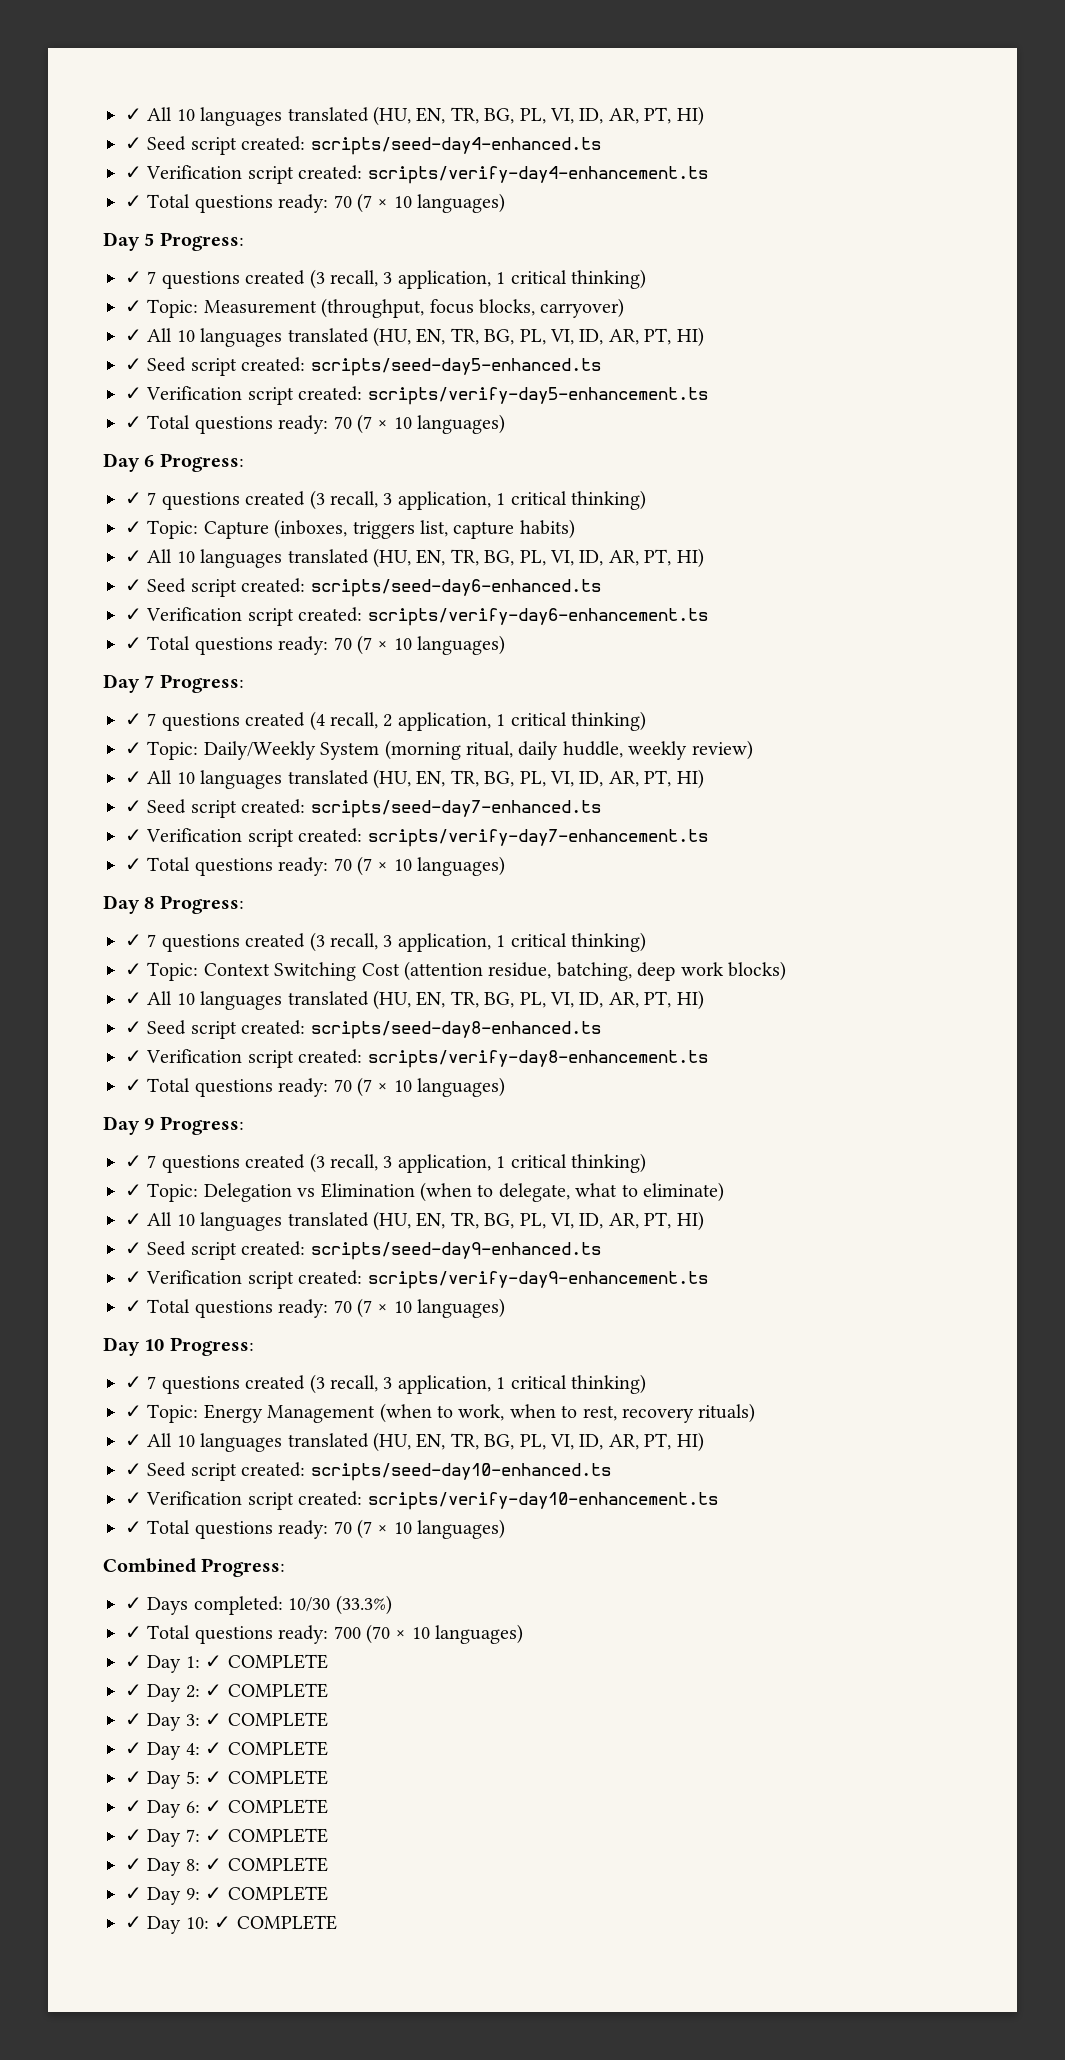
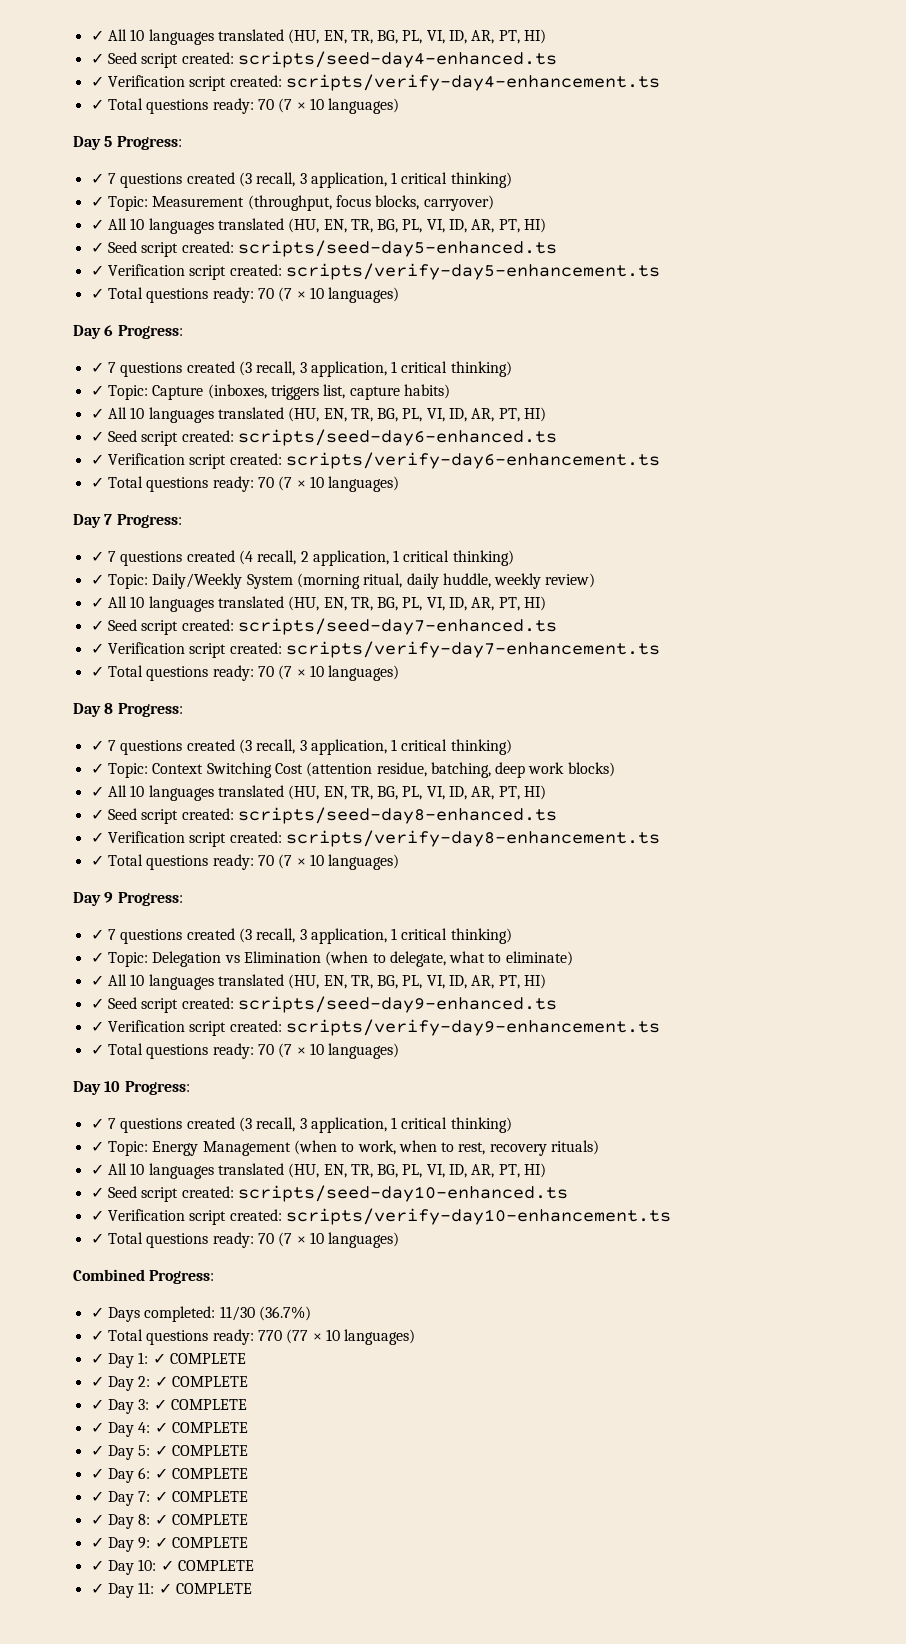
- ✓ Days completed: 10/30 (33.3%)
- ✓ Total questions ready: 700 (70 × 10 languages)
+ ✓ Days completed: 11/30 (36.7%)
+ ✓ Total questions ready: 770 (77 × 10 languages)
+ ✓ Day 11: ✓ COMPLETE

